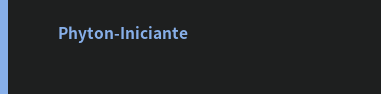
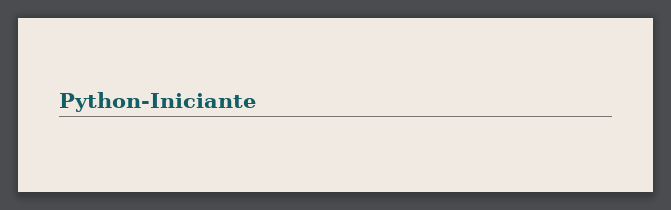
- Phyton-Iniciante
+ Python-Iniciante

